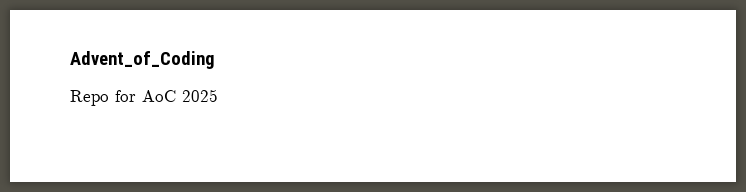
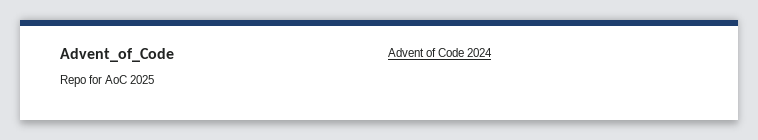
- Advent_of_Coding
+ Advent_of_Code
+ Advent of Code 2024

